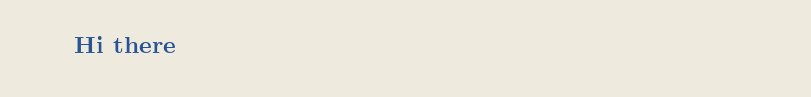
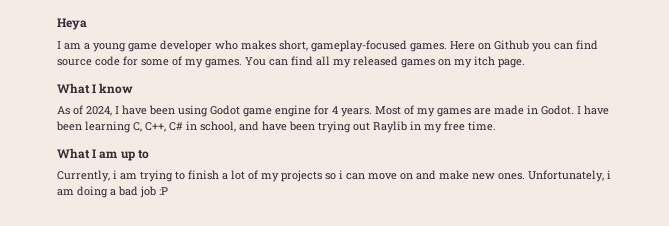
- Hi there
+ Heya
+ I am a young game developer who makes short, gameplay-focused games. Here on Github you can find source code for some of my games. You can find all my released games on my itch page.
+ What I know
+ As of 2024, I have been using Godot game engine for 4 years. Most of my games are made in Godot. I have been learning C, C++, C# in school, and have been trying out Raylib in my free time.
+ What I am up to
+ Currently, i am trying to finish a lot of my projects so i can move on and make new ones. Unfortunately, i am doing a bad job :P

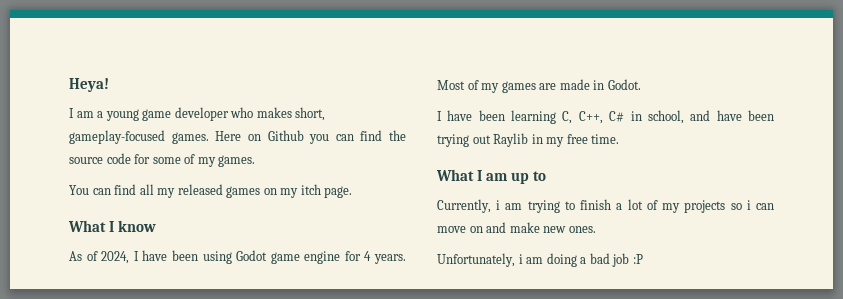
- Heya
+ Heya!
- Here on Github you can find source code for some of my games. You can find all my released games on my itch page.
+ Here on Github you can find the source code for some of my games.
+ You can find all my released games on my itch page.
- Most of my games are made in Godot. I have been learning C, C++, C# in school, and have been trying out Raylib in my free time.
+ Most of my games are made in Godot.
+ I have been learning C, C++, C# in school, and have been trying out Raylib in my free time.
- Currently, i am trying to finish a lot of my projects so i can move on and make new ones. Unfortunately, i am doing a bad job :P
+ Currently, i am trying to finish a lot of my projects so i can move on and make new ones.
+ Unfortunately, i am doing a bad job :P

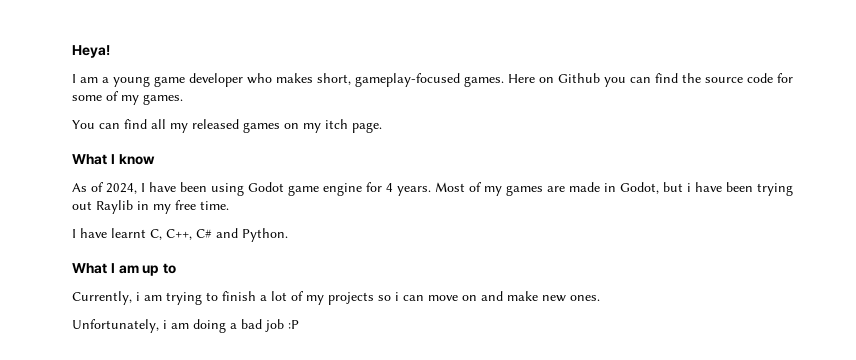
- Most of my games are made in Godot.
- I have been learning C, C++, C# in school, and have been trying out Raylib in my free time.
+ Most of my games are made in Godot, but i have been trying out Raylib in my free time.
+ I have learnt C, C++, C# and Python.

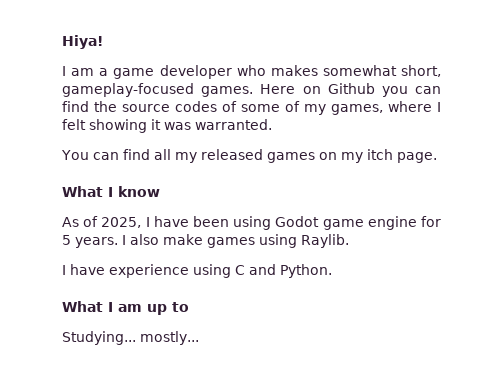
- Heya!
+ Hiya!
- I am a young game developer who makes short, gameplay-focused games.
+ I am a game developer who makes somewhat short, gameplay-focused games.
- Here on Github you can find the source code for some of my games.
+ Here on Github you can find the source codes of some of my games, where I felt showing it was warranted.
- As of 2024, I have been using Godot game engine for 4 years. Most of my games are made in Godot, but i have been trying out Raylib in my free time.
- I have learnt C, C++, C# and Python.
+ As of 2025, I have been using Godot game engine for 5 years. I also make games using Raylib.
+ I have experience using C and Python.
- Currently, i am trying to finish a lot of my projects so i can move on and make new ones.
- Unfortunately, i am doing a bad job :P
+ Studying... mostly...

